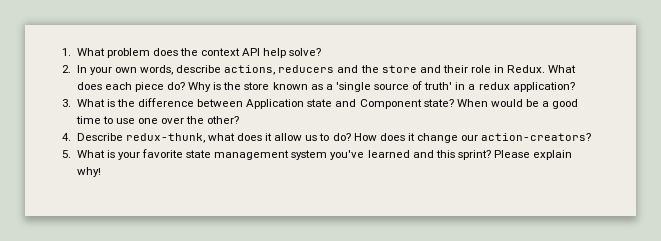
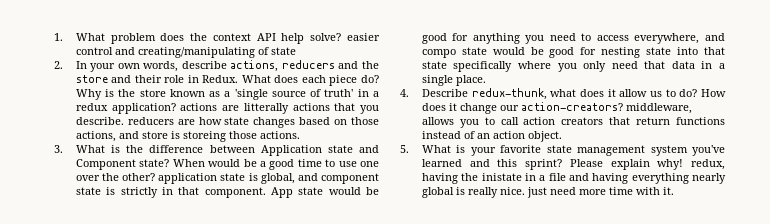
- 1. What problem does the context API help solve?
+ 1. What problem does the context API help solve? easier control and creating/manipulating of state
- Why is the store known as a 'single source of truth' in a redux application?
+ Why is the store known as a 'single source of truth' in a redux application? actions are litterally actions that you describe. reducers are how state changes based on those actions, and store is storeing those actions.
- When would be a good time to use one over the other?
+ When would be a good time to use one over the other? application state is global, and component state is strictly in that component. App state would be good for anything you need to access everywhere, and compo state would be good for nesting state into that state specifically where you only need that data in a single place.
- How does it change our action-creators?
+ How does it change our action-creators? middleware, allows you to call action creators that return functions instead of an action object.
- Please explain why!
+ Please explain why! redux, having the inistate in a file and having everything nearly global is really nice. just need more time with it.

